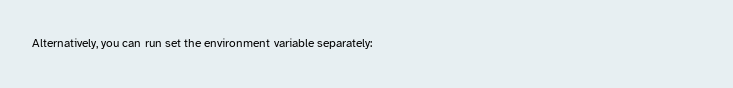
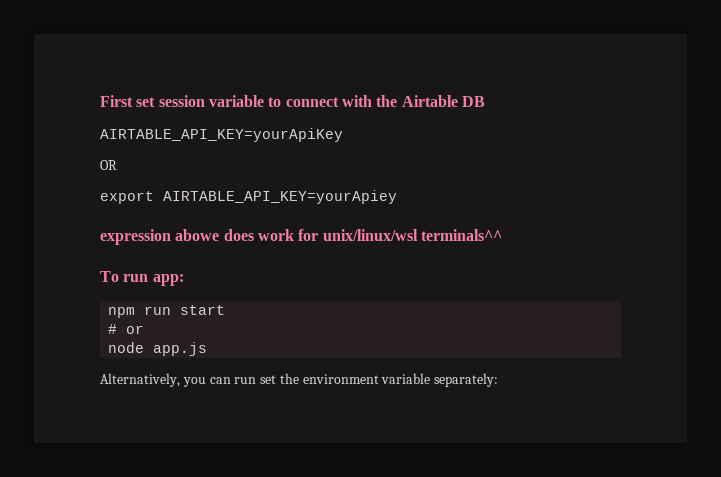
+ First set session variable to connect with the Airtable DB
+ AIRTABLE_API_KEY=yourApiKey
+ OR
+ export AIRTABLE_API_KEY=yourApiey
+ expression abowe does work for unix/linux/wsl terminals^^
+ To run app:
+ npm run start
+ # or
+ node app.js

